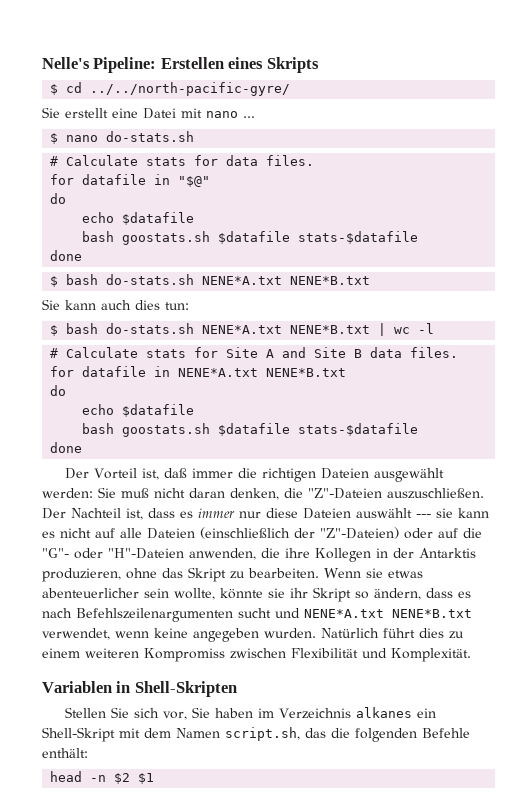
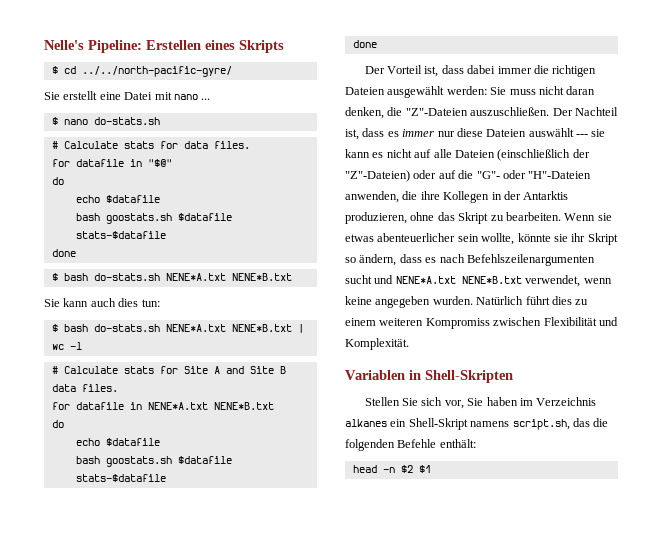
- Der Vorteil ist, daß immer die richtigen Dateien ausgewählt werden: Sie muß nicht daran denken, die "Z"-Dateien auszuschließen.
+ Der Vorteil ist, dass dabei immer die richtigen Dateien ausgewählt werden: Sie muss nicht daran denken, die "Z"-Dateien auszuschließen.
- Stellen Sie sich vor, Sie haben im Verzeichnis alkanes ein Shell-Skript mit dem Namen script.sh, das die folgenden Befehle enthält:
+ Stellen Sie sich vor, Sie haben im Verzeichnis alkanes ein Shell-Skript namens script.sh, das die folgenden Befehle enthält:

